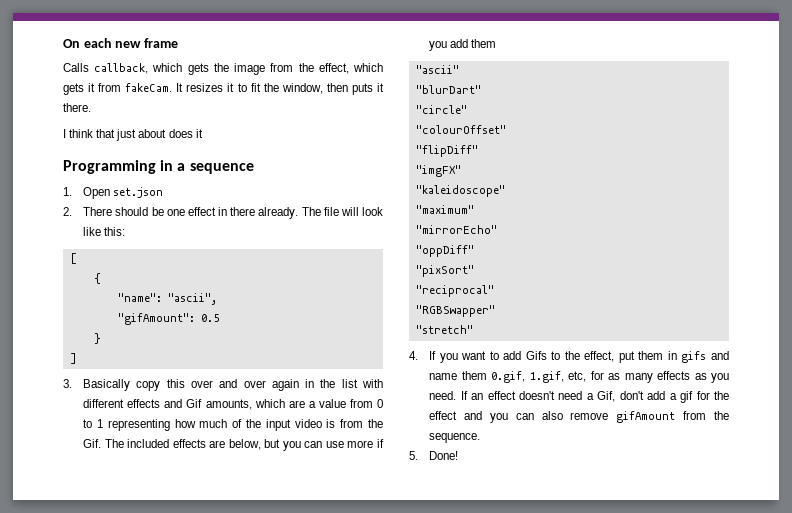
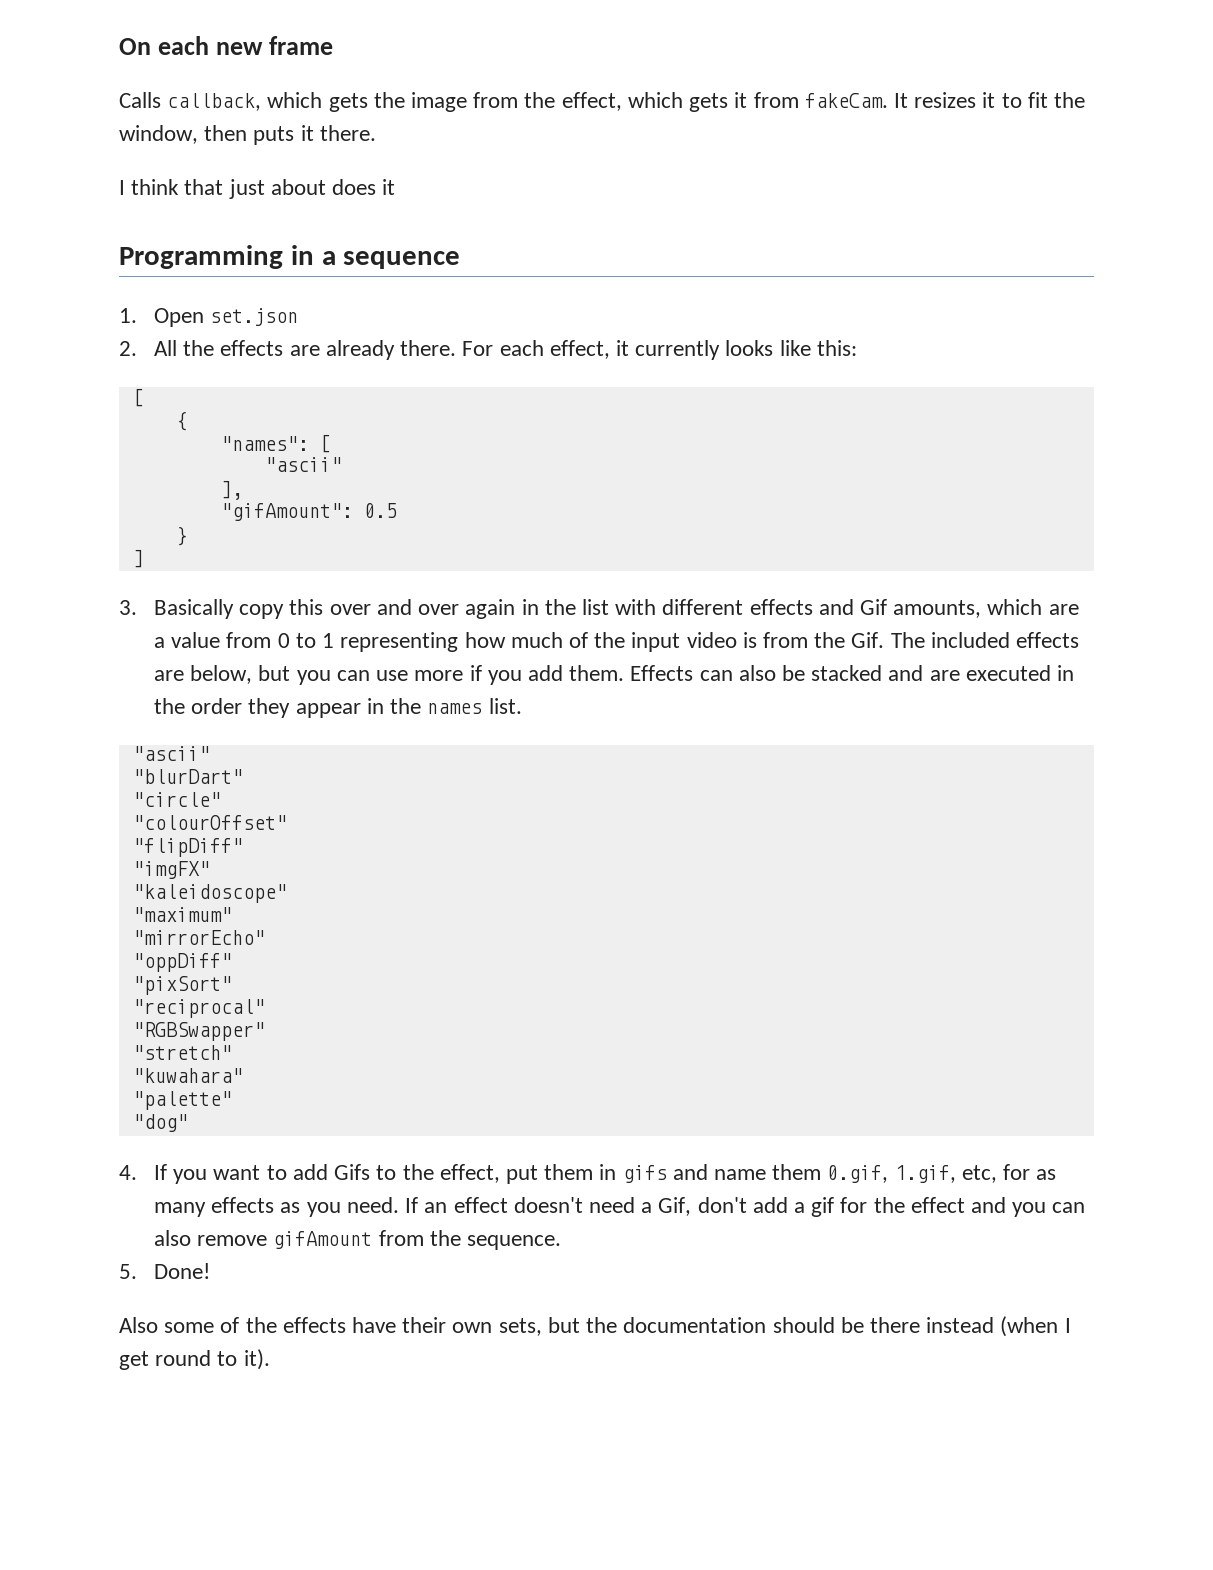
- 2. There should be one effect in there already. The file will look like this:
+ 2. All the effects are already there. For each effect, it currently looks like this:
- "name": "ascii",
+ "names": [
+ "ascii"
+ ],
- 3. Basically copy this over and over again in the list with different effects and Gif amounts, which are a value from 0 to 1 representing how much of the input video is from the Gif. The included effects are below, but you can use more if you add them
+ 3. Basically copy this over and over again in the list with different effects and Gif amounts, which are a value from 0 to 1 representing how much of the input video is from the Gif. The included effects are below, but you can use more if you add them. Effects can also be stacked and are executed in the order they appear in the names list.
+ "kuwahara"
+ "palette"
+ "dog"
+ Also some of the effects have their own sets, but the documentation should be there instead (when I get round to it).

